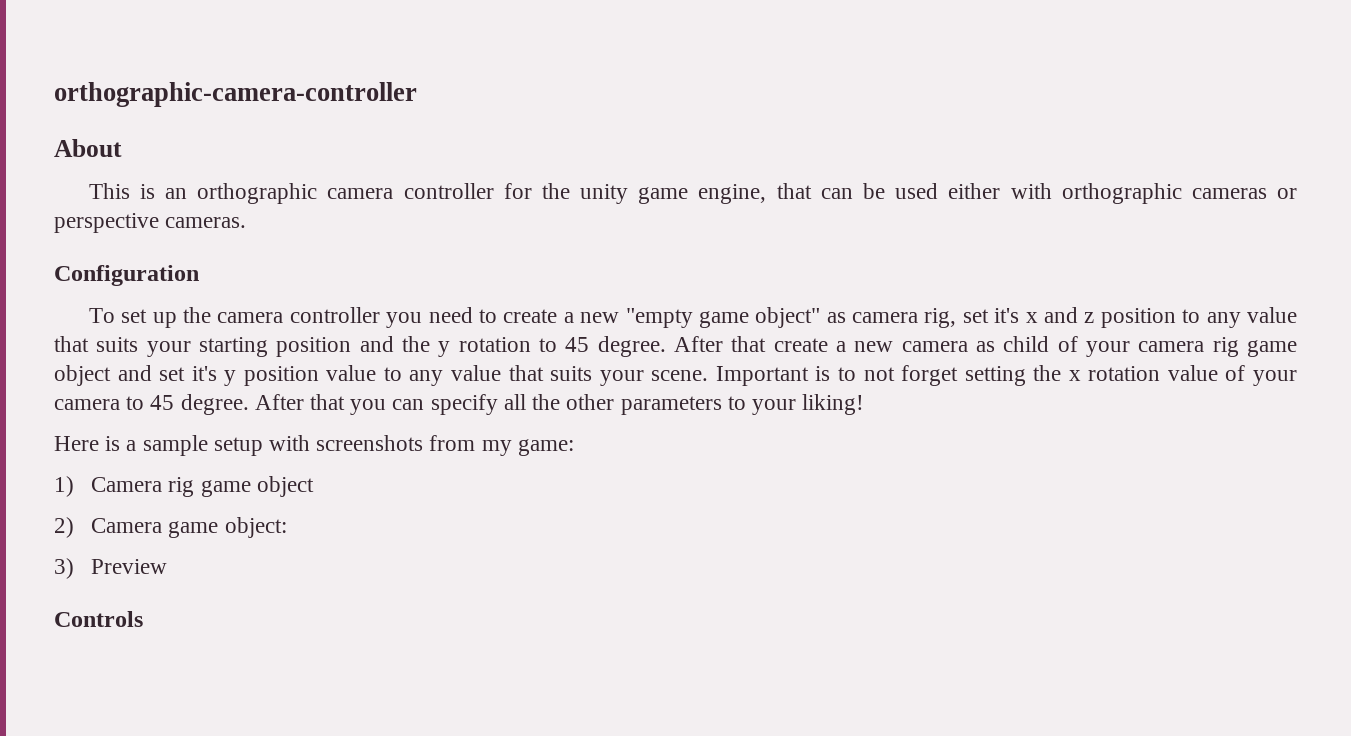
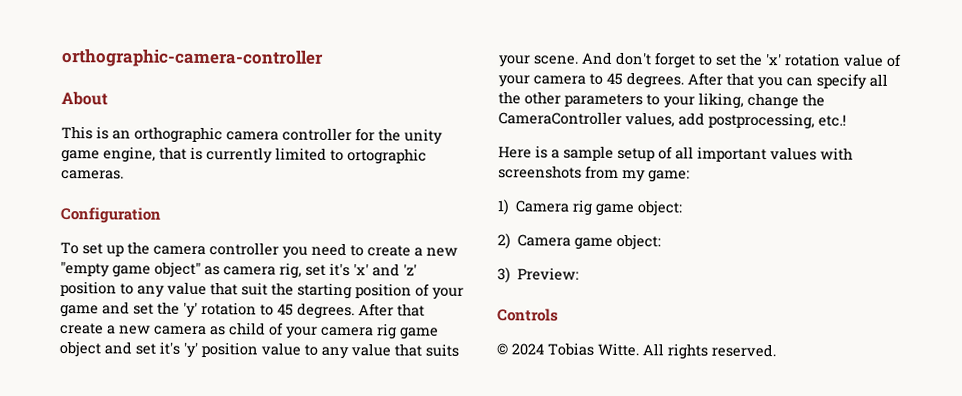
- This is an orthographic camera controller for the unity game engine, that can be used either with orthographic cameras or perspective cameras.
+ This is an orthographic camera controller for the unity game engine, that is currently limited to ortographic cameras.
- To set up the camera controller you need to create a new "empty game object" as camera rig, set it's x and z position to any value that suits your starting position and the y rotation to 45 degree.
+ To set up the camera controller you need to create a new "empty game object" as camera rig, set it's 'x' and 'z' position to any value that suit the starting position of your game and set the 'y' rotation to 45 degrees.
- After that create a new camera as child of your camera rig game object and set it's y position value to any value that suits your scene.
+ After that create a new camera as child of your camera rig game object and set it's 'y' position value to any value that suits your scene.
- Important is to not forget setting the x rotation value of your camera to 45 degree.
+ And don't forget to set the 'x' rotation value of your camera to 45 degrees.
- After that you can specify all the other parameters to your liking!
+ After that you can specify all the other parameters to your liking, change the CameraController values, add postprocessing, etc.!
- Here is a sample setup with screenshots from my game:
+ Here is a sample setup of all important values with screenshots from my game:
- 1) Camera rig game object
+ 1) Camera rig game object:
- 3) Preview
+ 3) Preview:
+ © 2024 Tobias Witte. All rights reserved.

